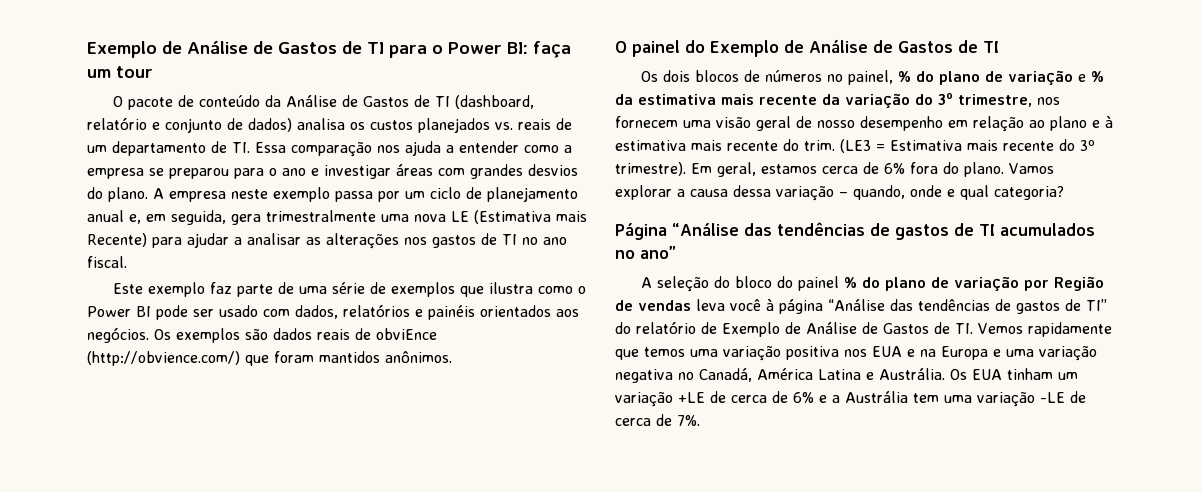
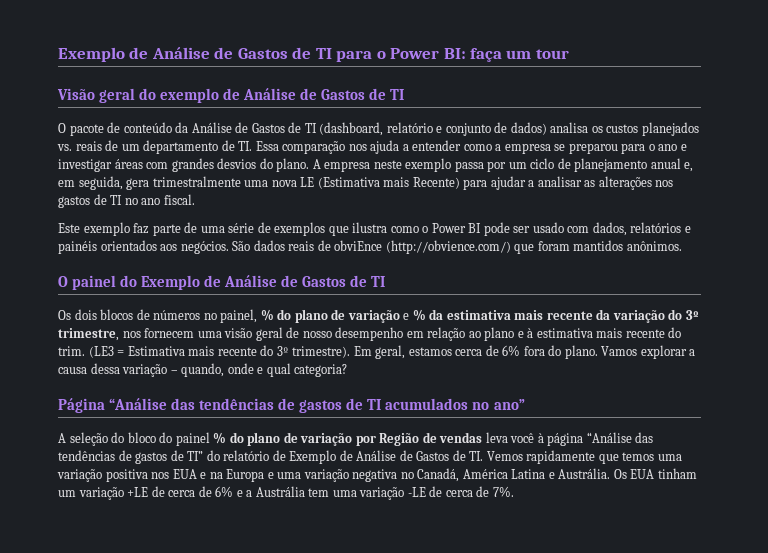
+ Visão geral do exemplo de Análise de Gastos de TI
- Os exemplos são dados reais de obviEnce (http://obvience.com/) que foram mantidos anônimos.
+ São dados reais de obviEnce (http://obvience.com/) que foram mantidos anônimos.

